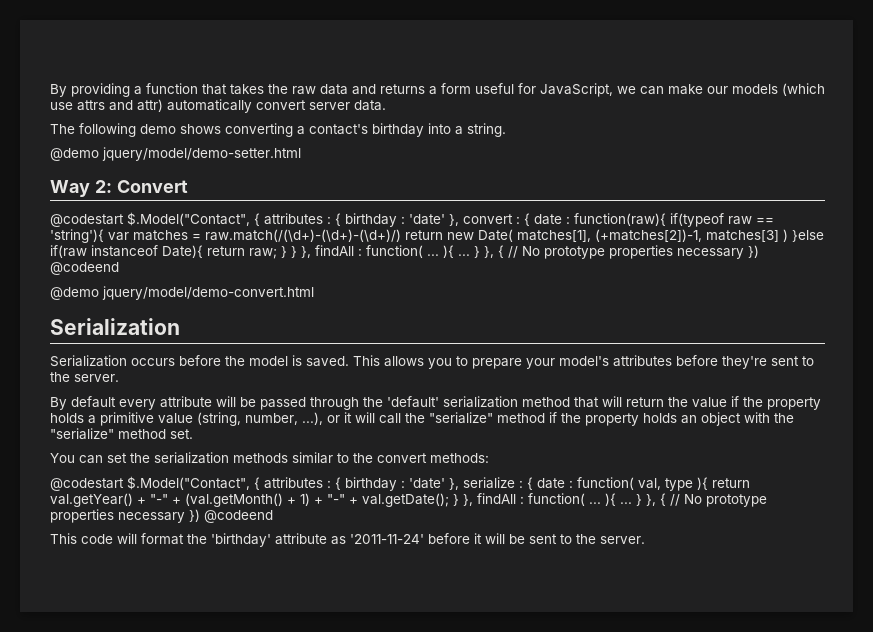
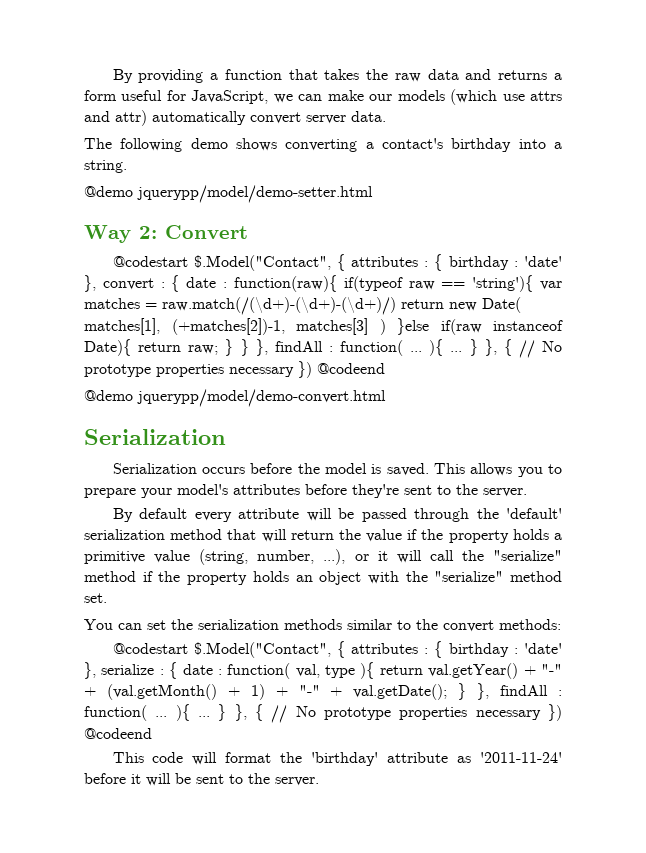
- @demo jquery/model/demo-setter.html
+ @demo jquerypp/model/demo-setter.html
- @demo jquery/model/demo-convert.html
+ @demo jquerypp/model/demo-convert.html

